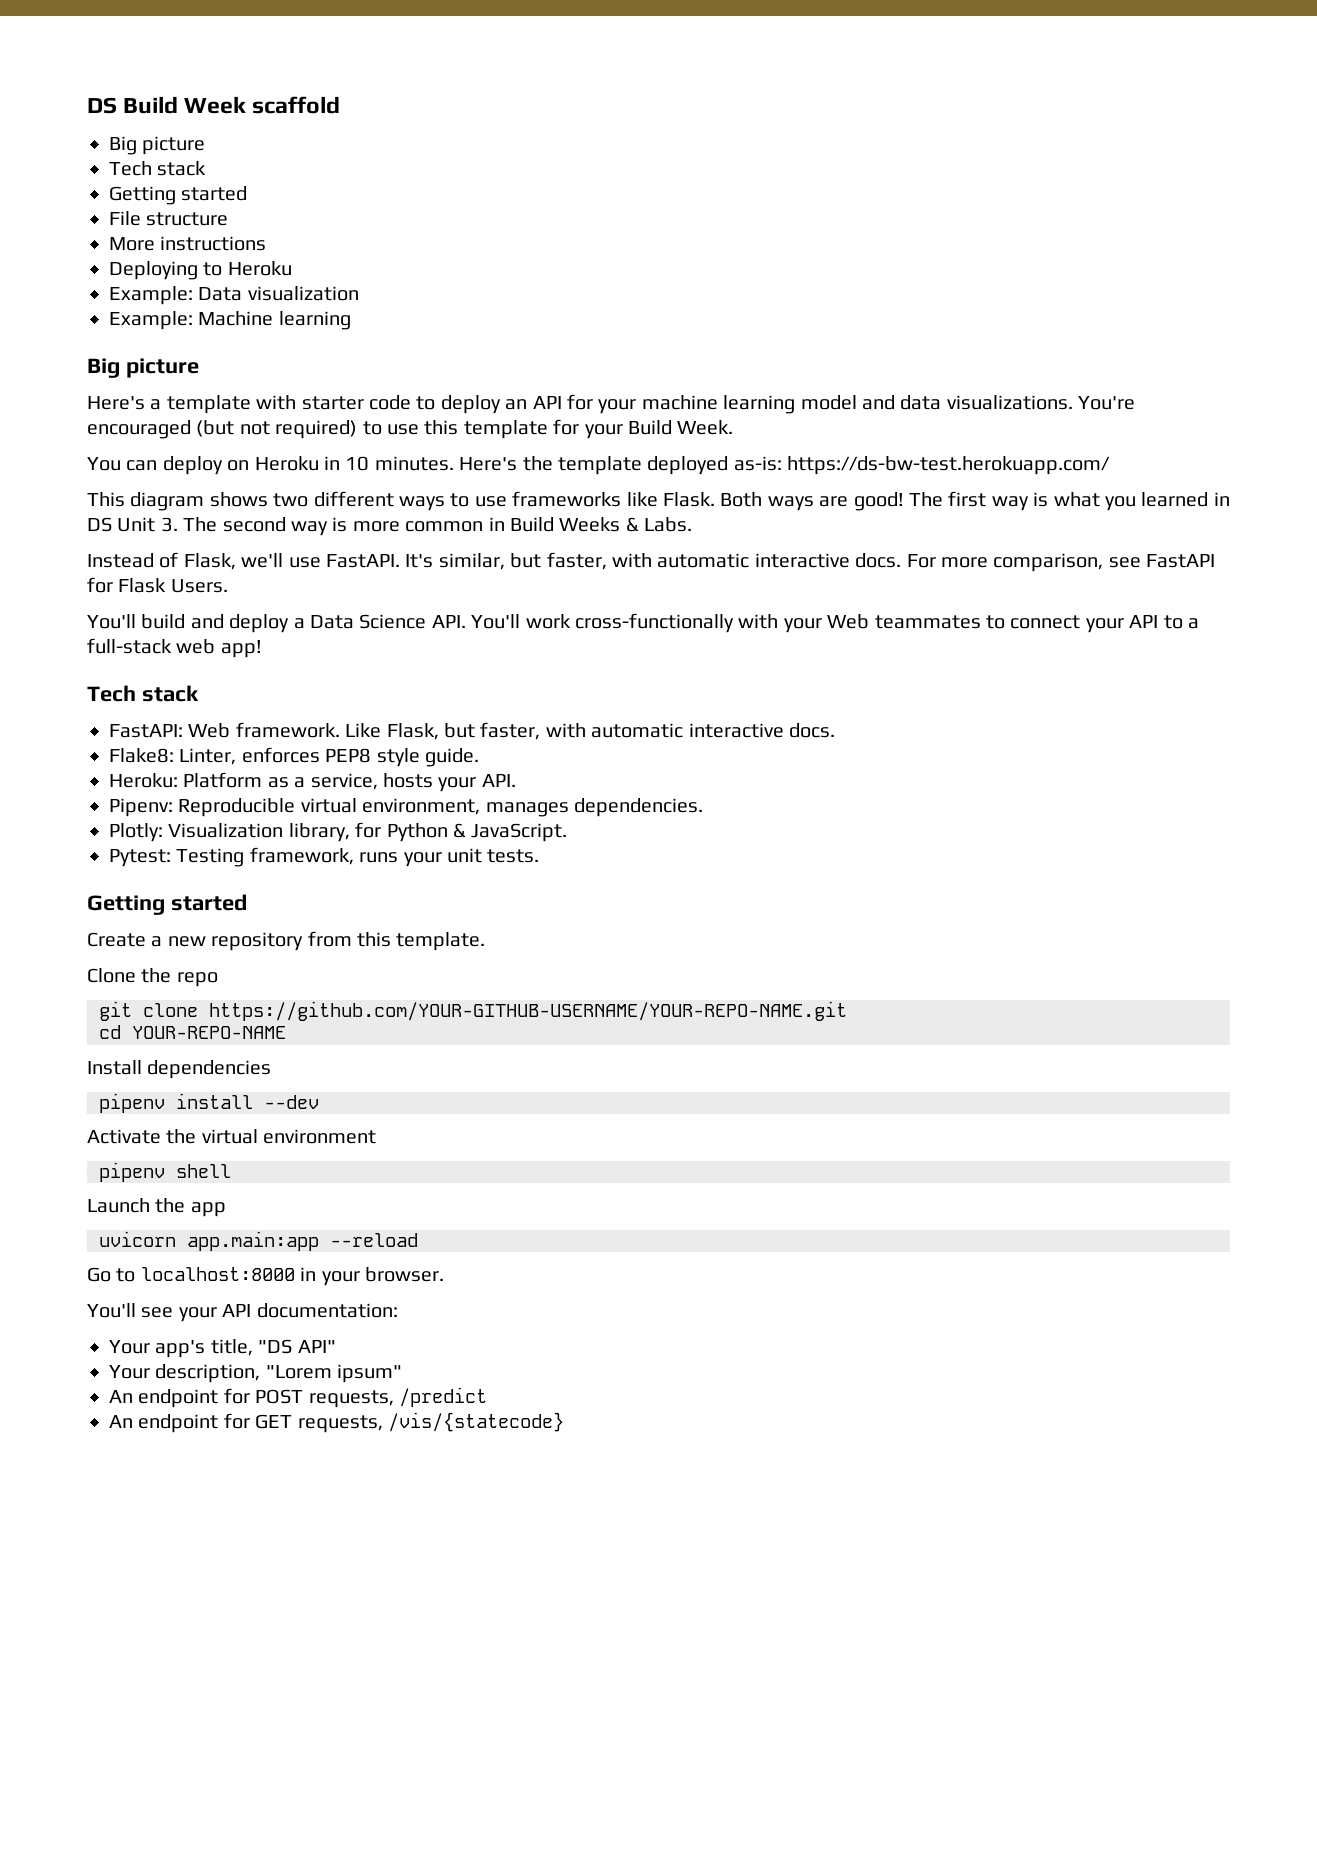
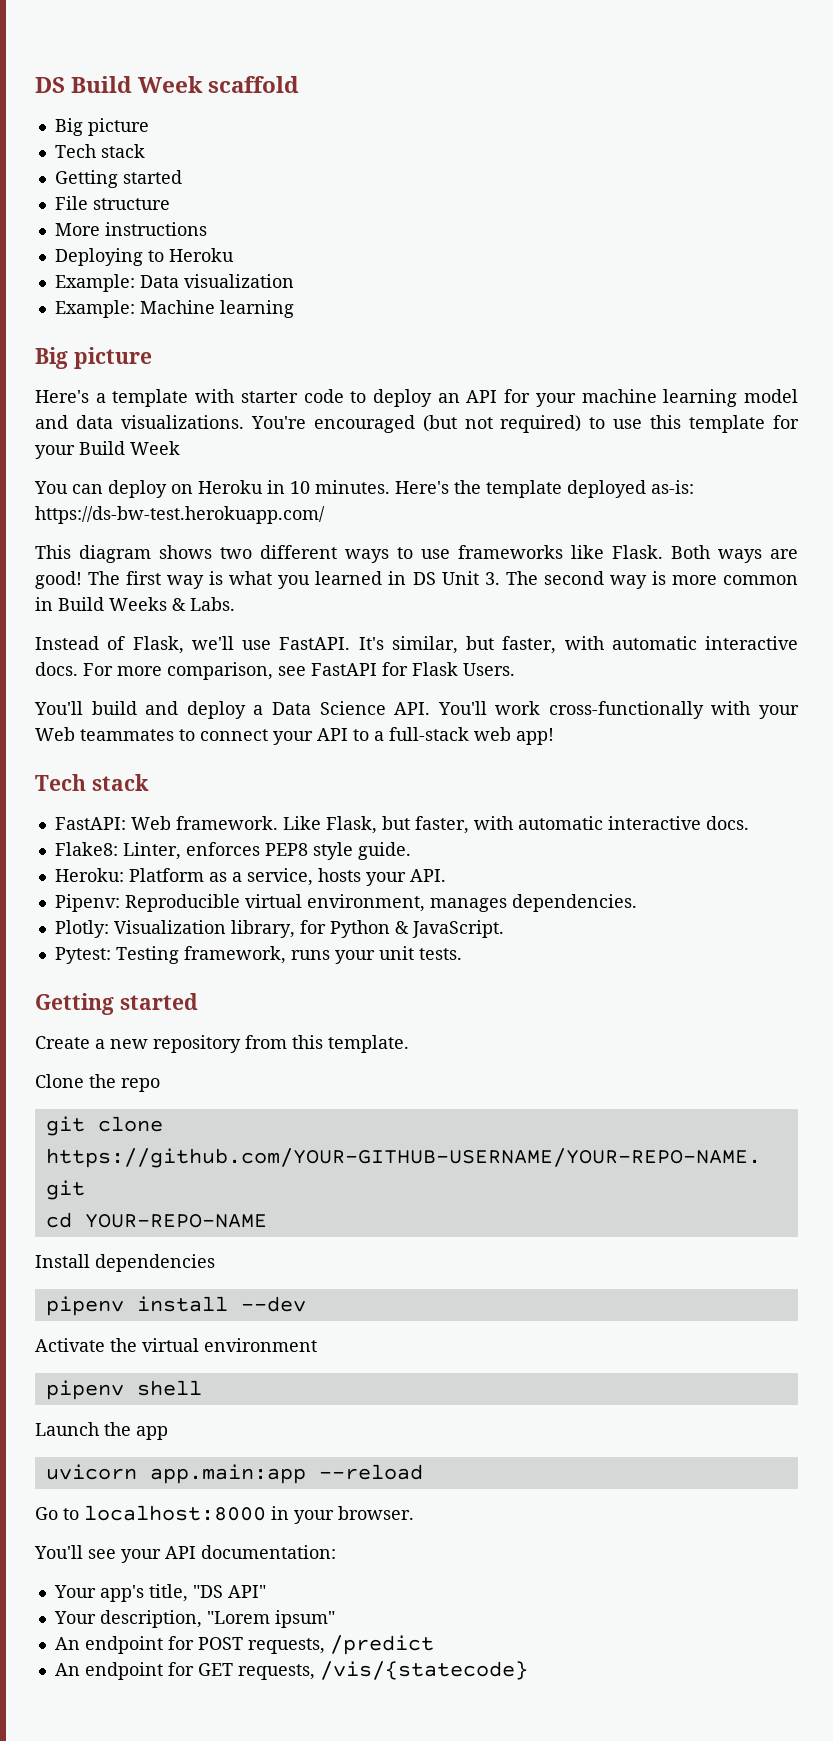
- You're encouraged (but not required) to use this template for your Build Week.
+ You're encouraged (but not required) to use this template for your Build Week

